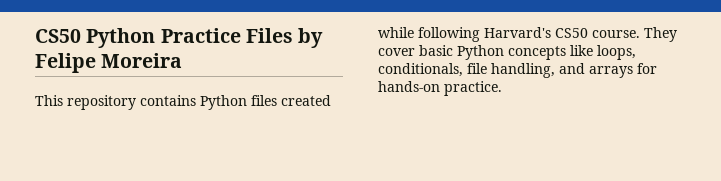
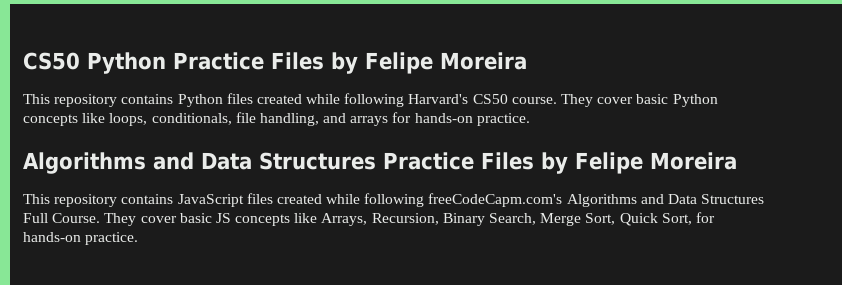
+ Algorithms and Data Structures Practice Files by Felipe Moreira
+ This repository contains JavaScript files created while following freeCodeCapm.com's Algorithms and Data Structures Full Course. They cover basic JS concepts like Arrays, Recursion, Binary Search, Merge Sort, Quick Sort, for hands-on practice.

